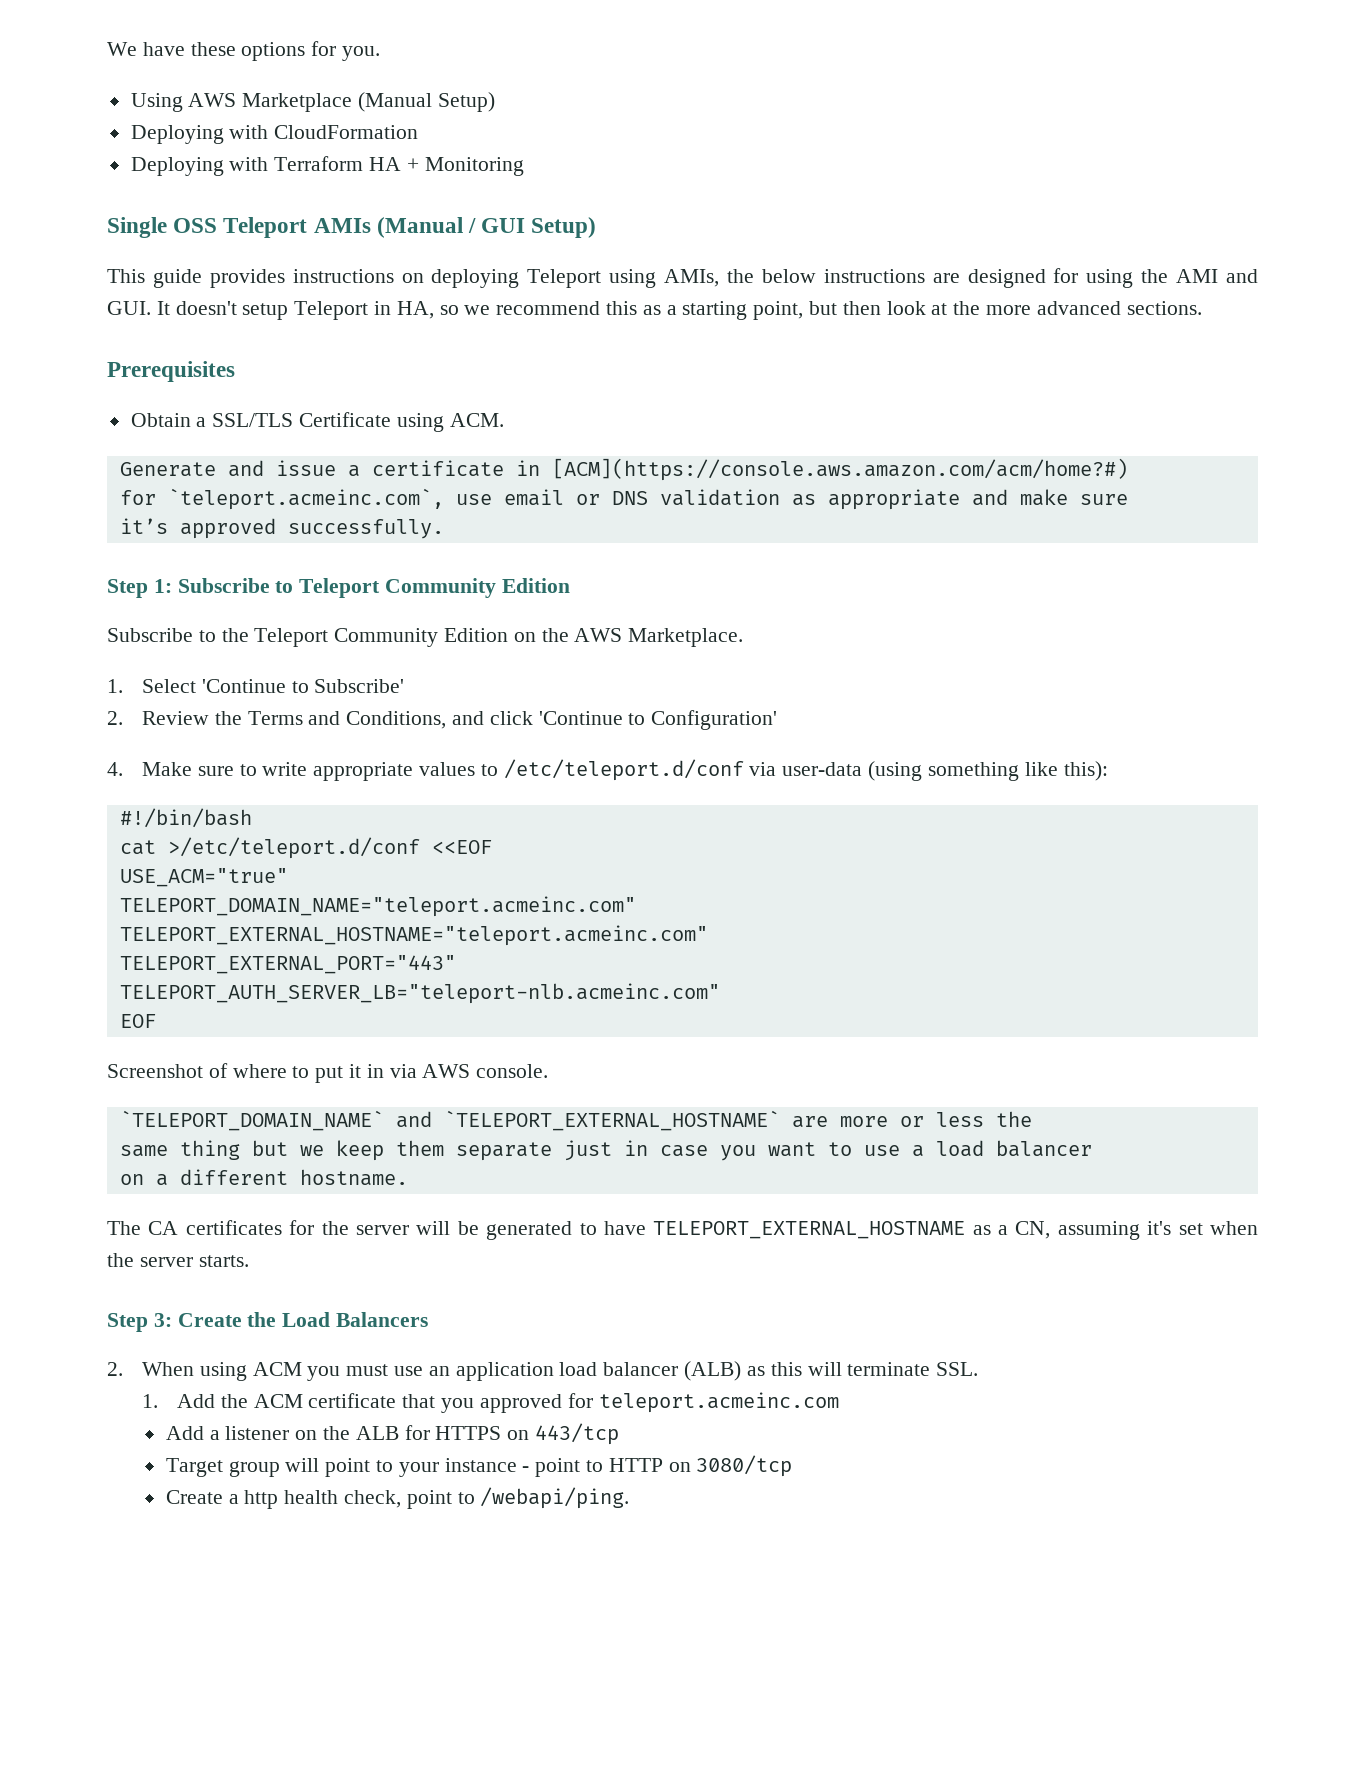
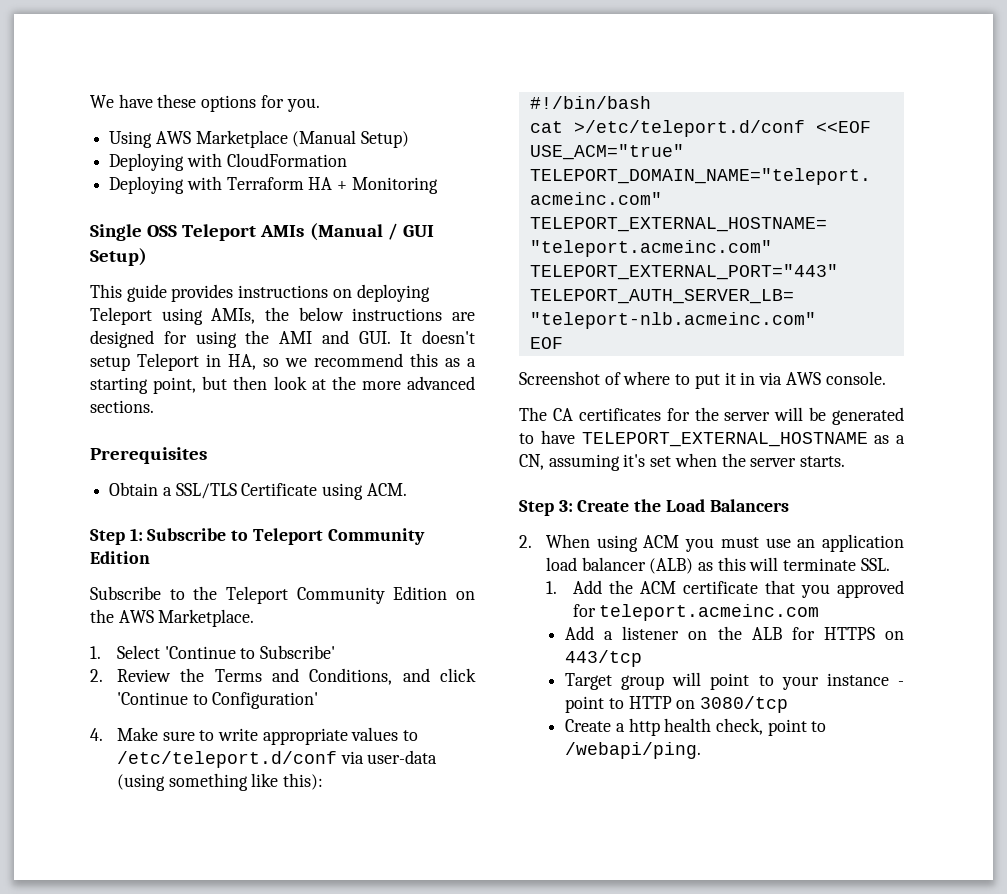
- Generate and issue a certificate in [ACM](https://console.aws.amazon.com/acm/home?#)
- for `teleport.acmeinc.com`, use email or DNS validation as appropriate and make sure
- it’s approved successfully.
- `TELEPORT_DOMAIN_NAME` and `TELEPORT_EXTERNAL_HOSTNAME` are more or less the
- same thing but we keep them separate just in case you want to use a load balancer
- on a different hostname.

